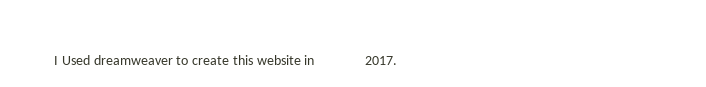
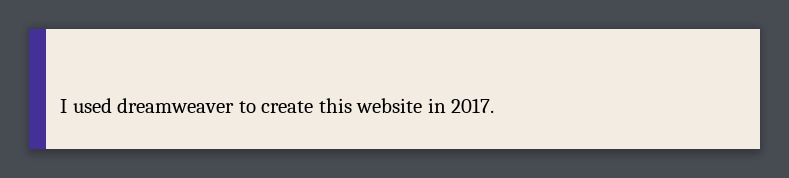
- I Used dreamweaver to create this website in 2017.
+ I used dreamweaver to create this website in 2017.

